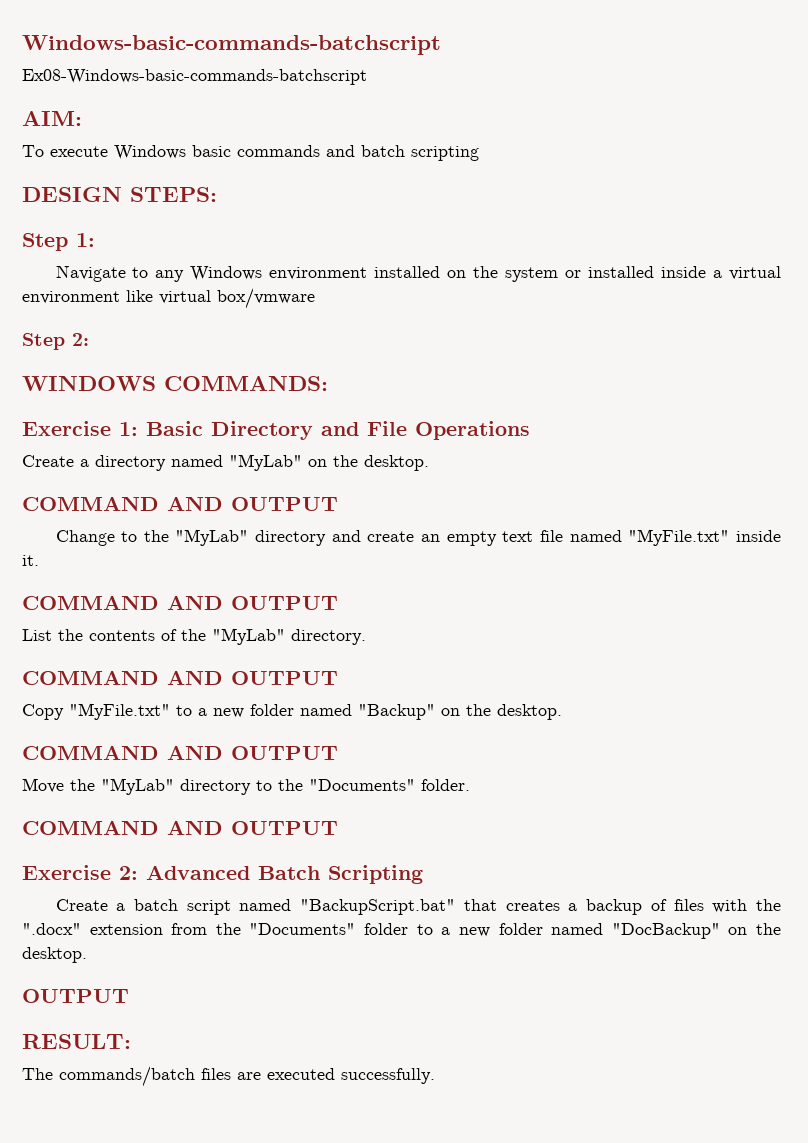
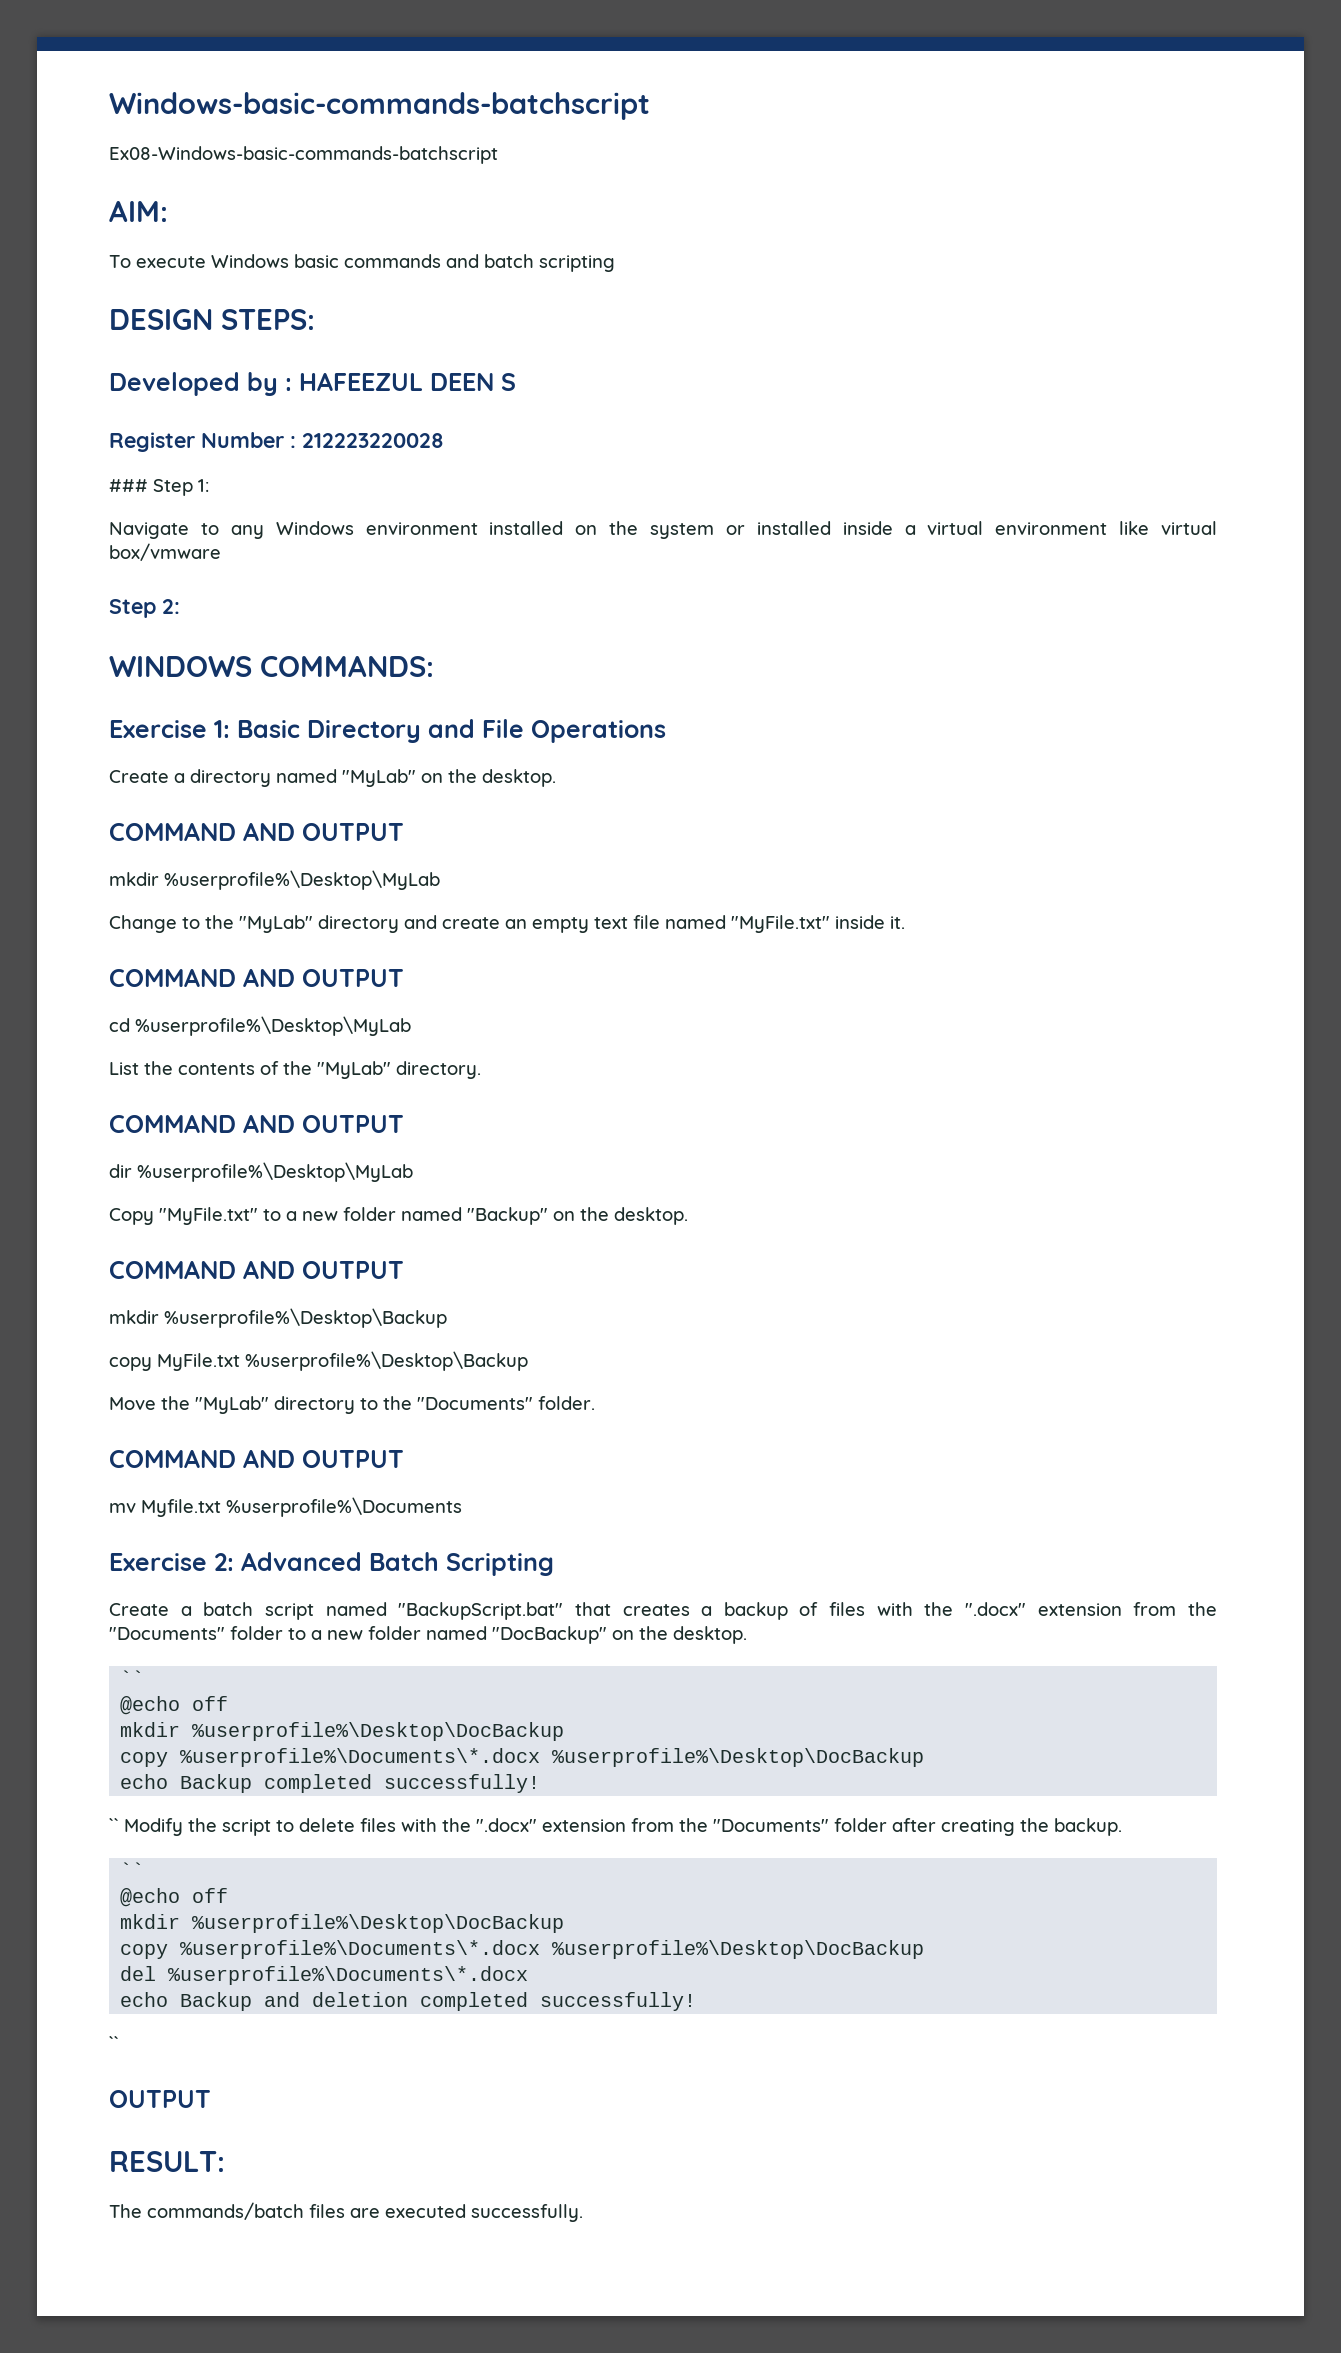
- Step 1:
+ Developed by : HAFEEZUL DEEN S
+ Register Number : 212223220028
+ ### Step 1:
+ mkdir %userprofile%\Desktop\MyLab
+ cd %userprofile%\Desktop\MyLab
+ dir %userprofile%\Desktop\MyLab
+ mkdir %userprofile%\Desktop\Backup
+ copy MyFile.txt %userprofile%\Desktop\Backup
+ mv Myfile.txt %userprofile%\Documents
  Create a batch script named "BackupScript.bat" that creates a backup of files with the ".docx" extension from the "Documents" folder to a new folder named "DocBackup" on the desktop.
+ ``
+ @echo off
+ mkdir %userprofile%\Desktop\DocBackup
+ copy %userprofile%\Documents\*.docx %userprofile%\Desktop\DocBackup
+ echo Backup completed successfully!
+ `` Modify the script to delete files with the ".docx" extension from the "Documents" folder after creating the backup.
+ ``
+ @echo off
+ mkdir %userprofile%\Desktop\DocBackup
+ copy %userprofile%\Documents\*.docx %userprofile%\Desktop\DocBackup
+ del %userprofile%\Documents\*.docx
+ echo Backup and deletion completed successfully!
+ ``

